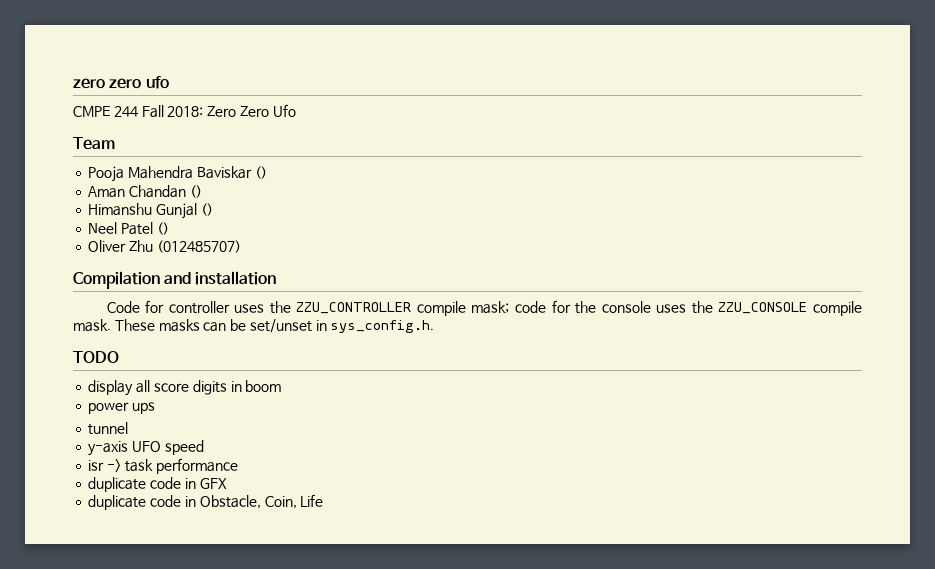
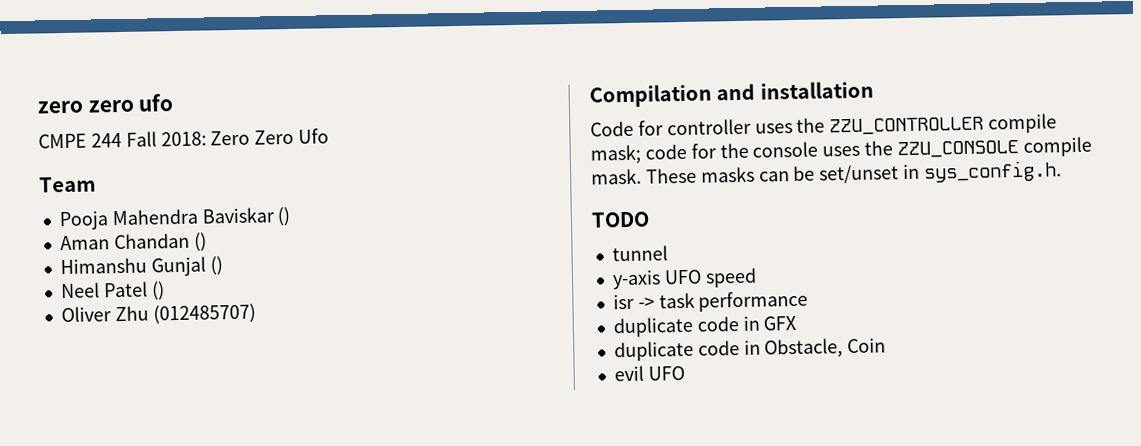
- display all score digits in boom
- power ups
- duplicate code in Obstacle, Coin, Life
+ duplicate code in Obstacle, Coin
+ evil UFO

